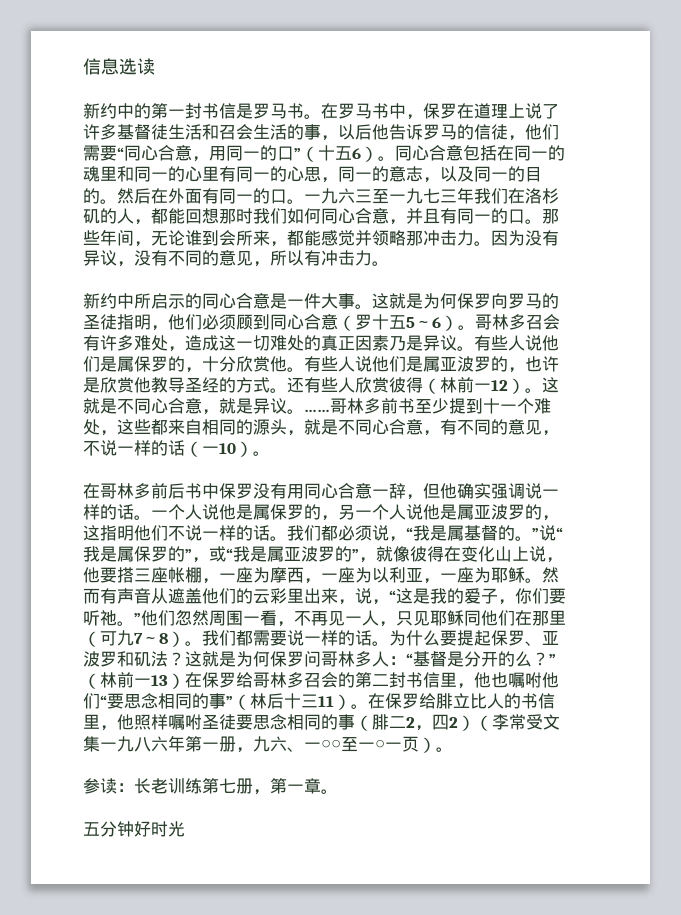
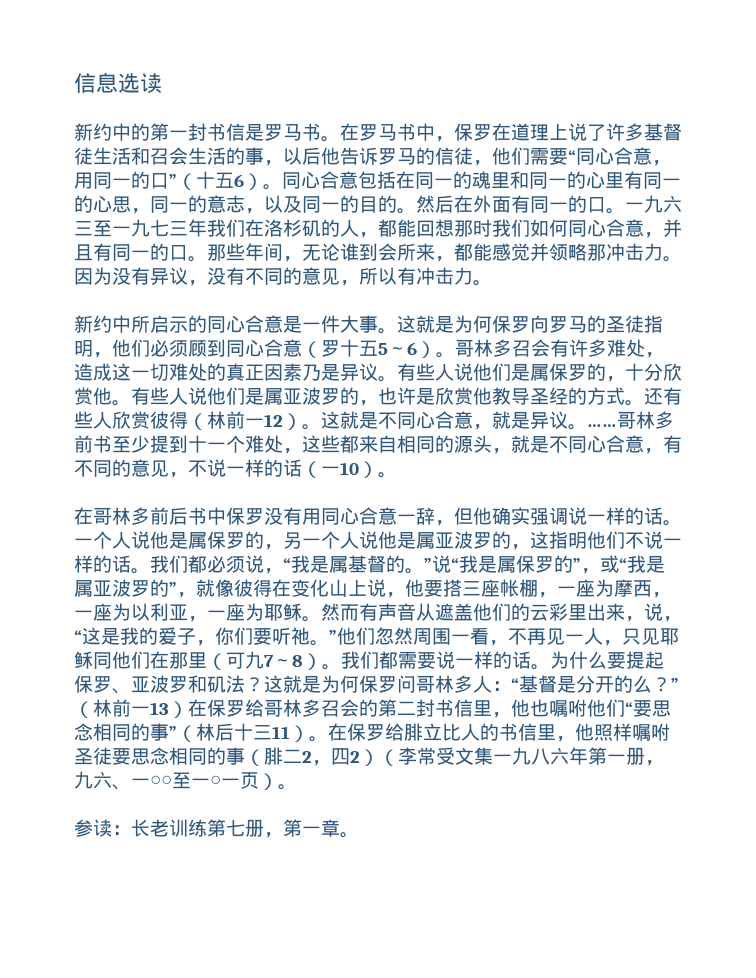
- 五分钟好时光

